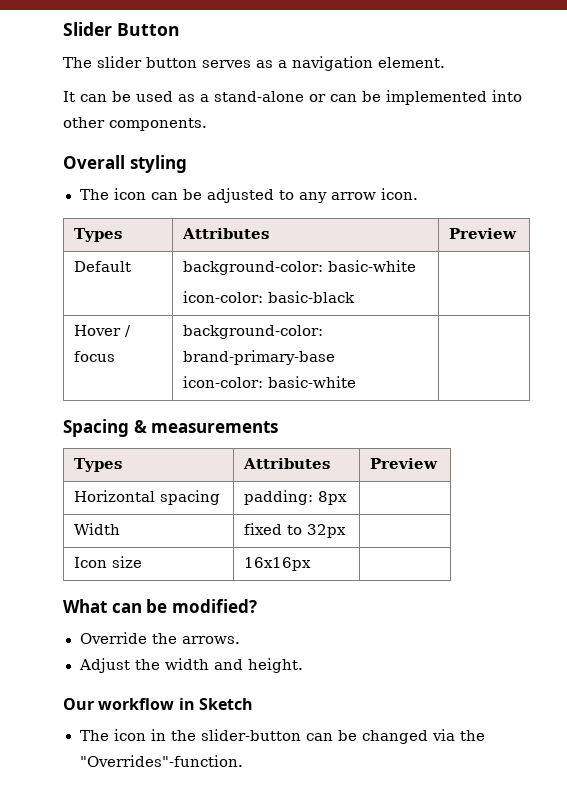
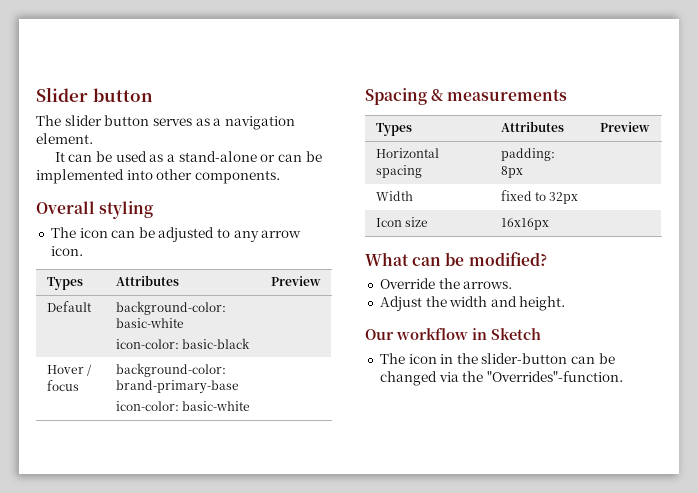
- Slider Button
+ Slider button

